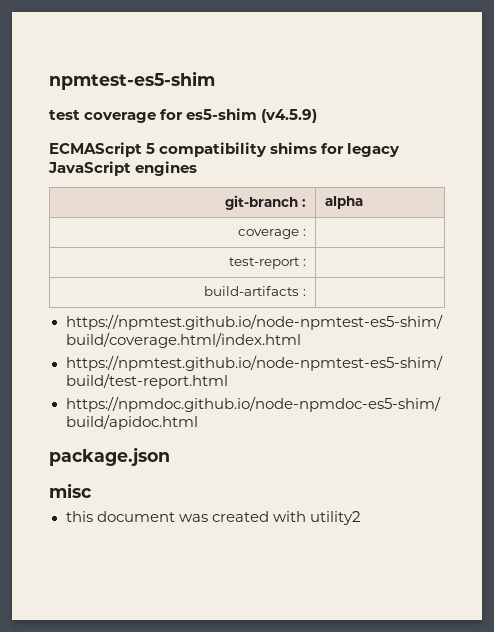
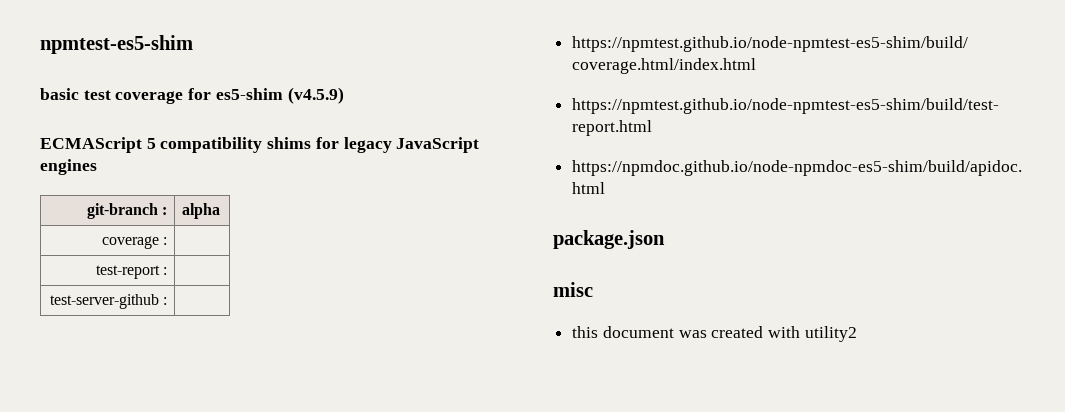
- test coverage for es5-shim (v4.5.9)
+ basic test coverage for es5-shim (v4.5.9)
- build-artifacts : |
+ test-server-github : |

